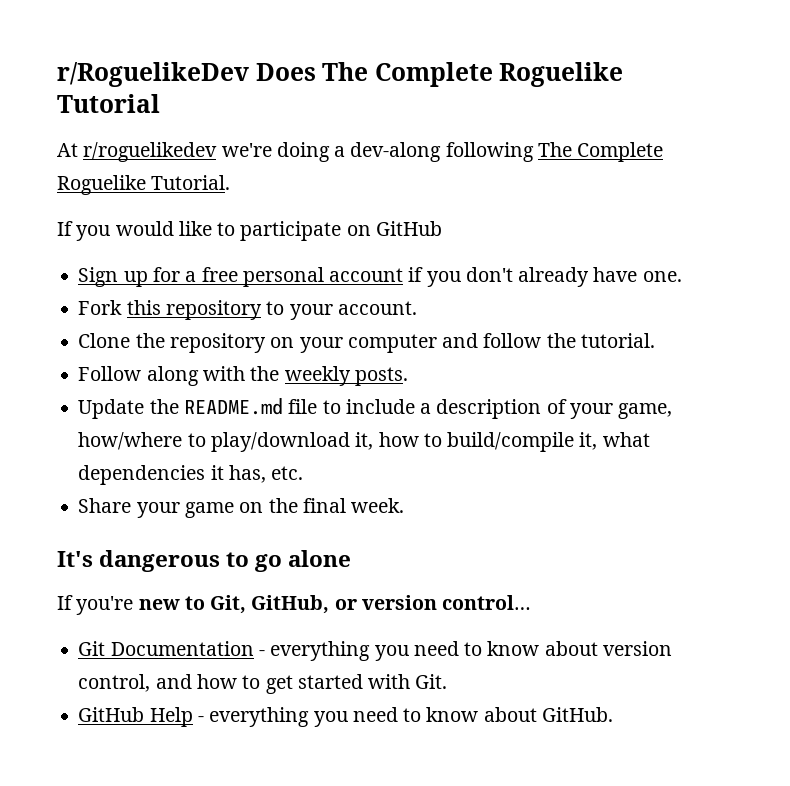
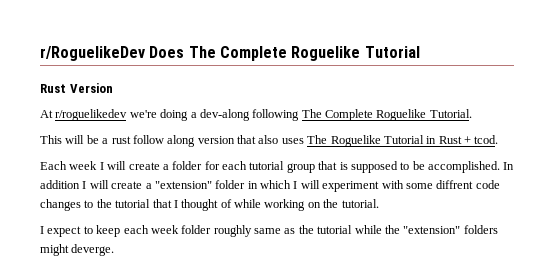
+ Rust Version
- If you would like to participate on GitHub
- Sign up for a free personal account if you don't already have one.
- Fork this repository to your account.
- Clone the repository on your computer and follow the tutorial.
- Follow along with the weekly posts.
- Update the README.md file to include a description of your game, how/where to play/download it, how to build/compile it, what dependencies it has, etc.
- Share your game on the final week.
- It's dangerous to go alone
- If you're new to Git, GitHub, or version control…
- Git Documentation - everything you need to know about version control, and how to get started with Git.
- GitHub Help - everything you need to know about GitHub.
+ This will be a rust follow along version that also uses The Roguelike Tutorial in Rust + tcod.
+ Each week I will create a folder for each tutorial group that is supposed to be accomplished. In addition I will create a "extension" folder in which I will experiment with some diffrent code changes to the tutorial that I thought of while working on the tutorial.
+ I expect to keep each week folder roughly same as the tutorial while the "extension" folders might deverge.

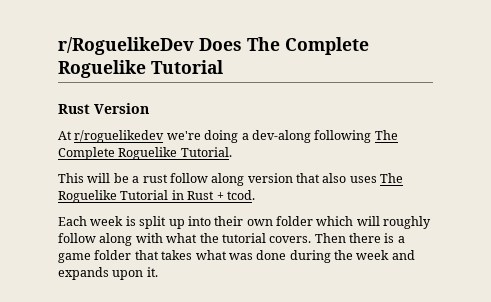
- Each week I will create a folder for each tutorial group that is supposed to be accomplished. In addition I will create a "extension" folder in which I will experiment with some diffrent code changes to the tutorial that I thought of while working on the tutorial.
- I expect to keep each week folder roughly same as the tutorial while the "extension" folders might deverge.
+ Each week is split up into their own folder which will roughly follow along with what the tutorial covers. Then there is a game folder that takes what was done during the week and expands upon it.

